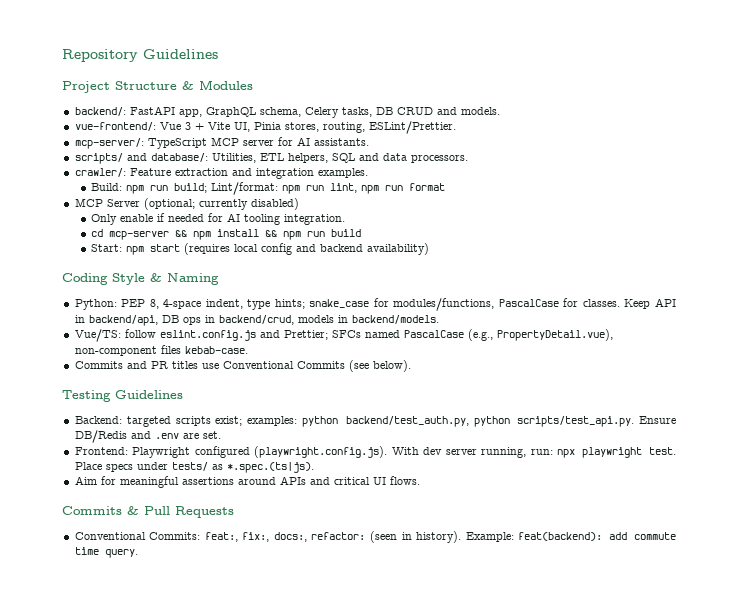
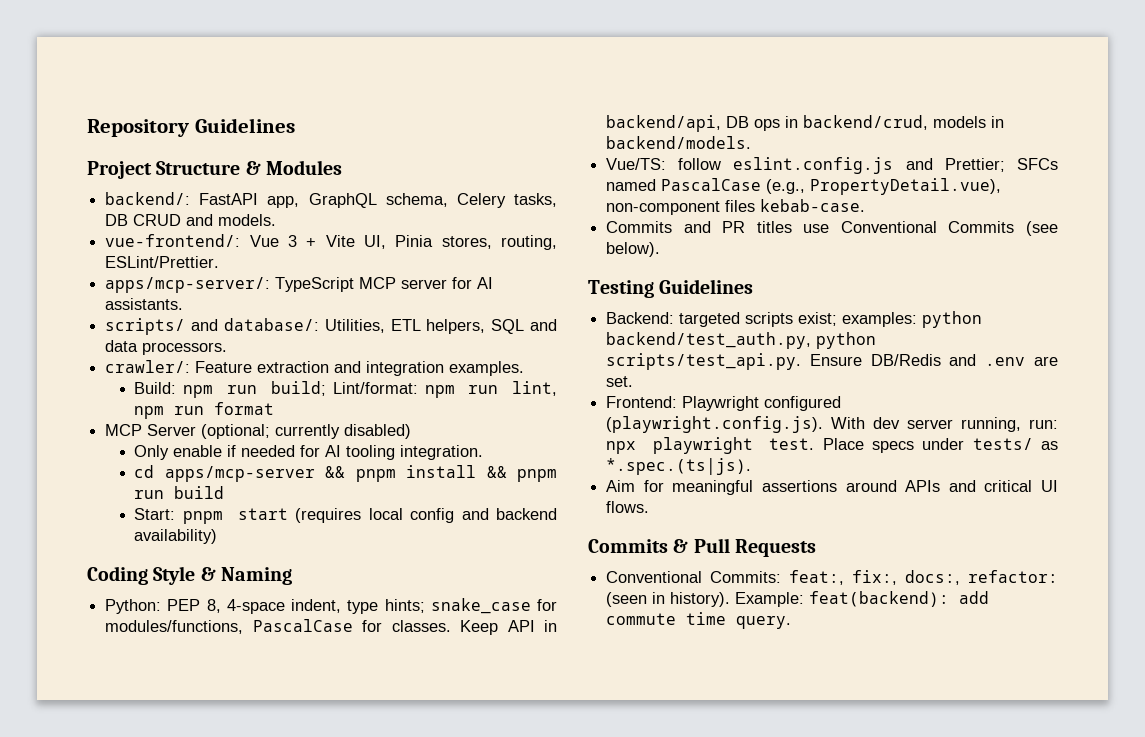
- mcp-server/: TypeScript MCP server for AI assistants.
+ apps/mcp-server/: TypeScript MCP server for AI assistants.
- cd mcp-server && npm install && npm run build
+ cd apps/mcp-server && pnpm install && pnpm run build
- Start: npm start (requires local config and backend availability)
+ Start: pnpm start (requires local config and backend availability)

